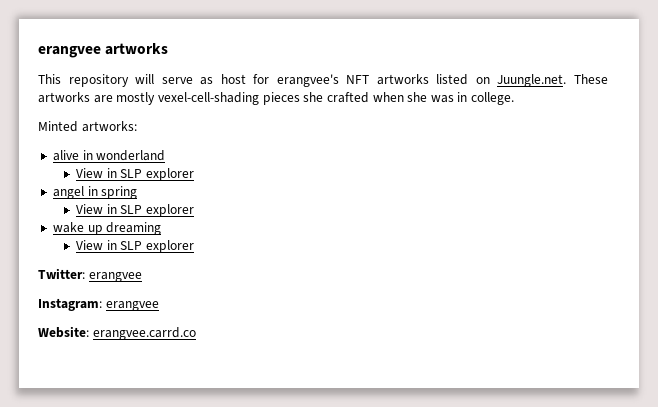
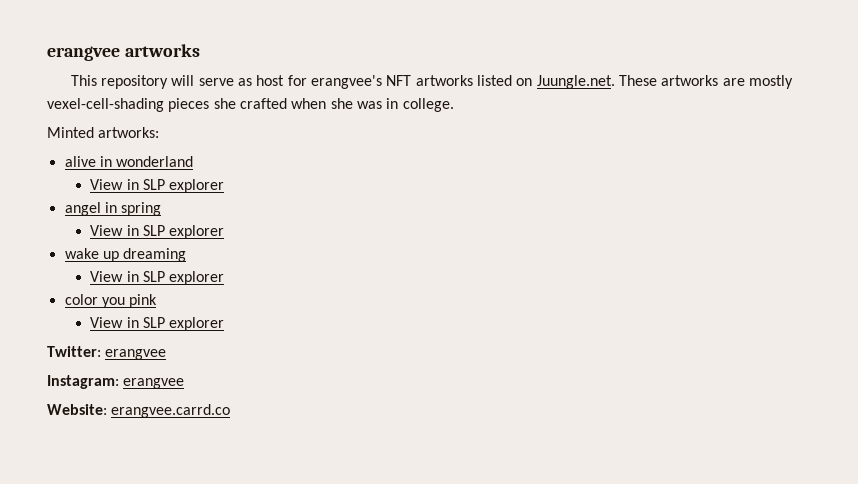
+ color you pink
+ View in SLP explorer

